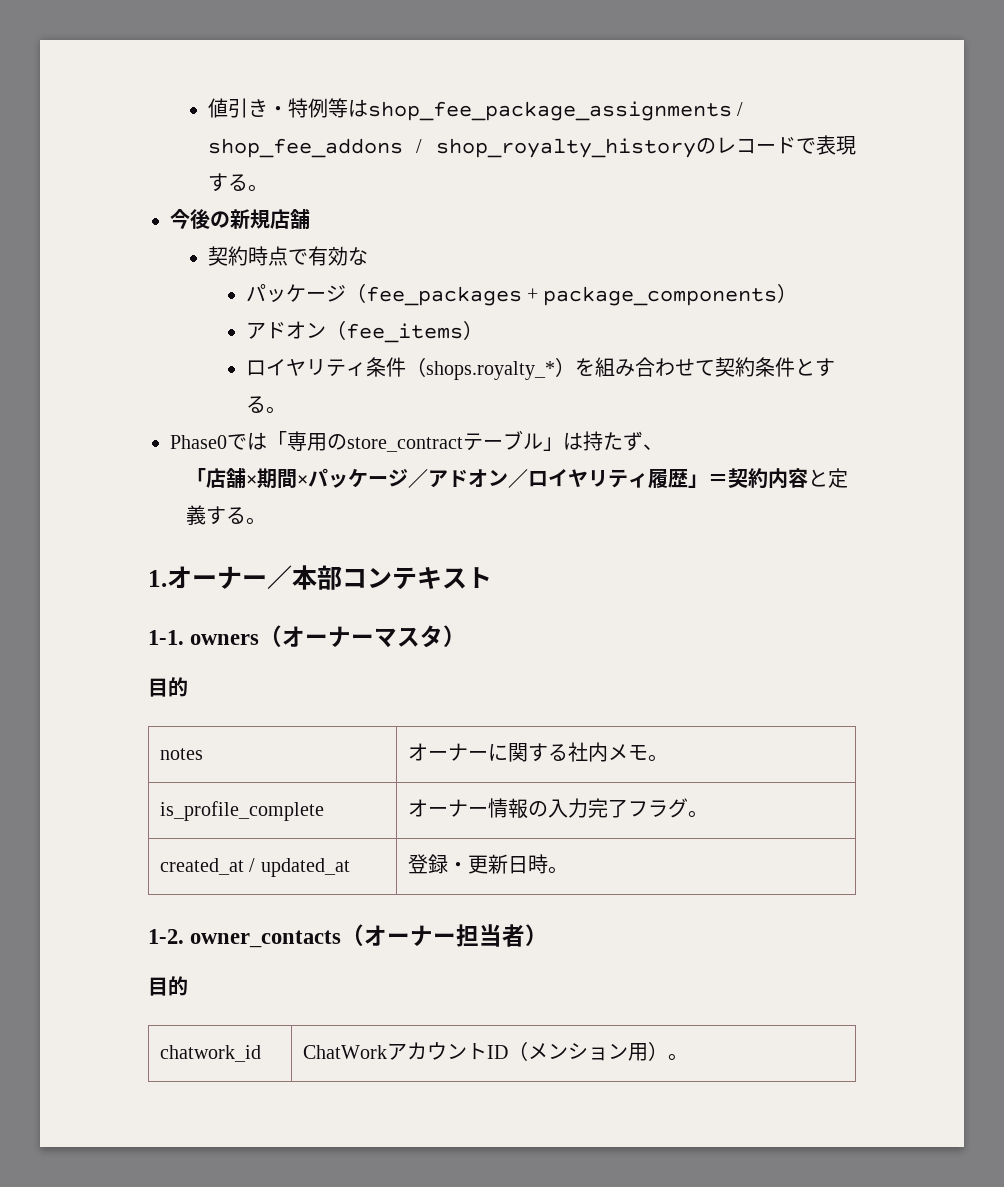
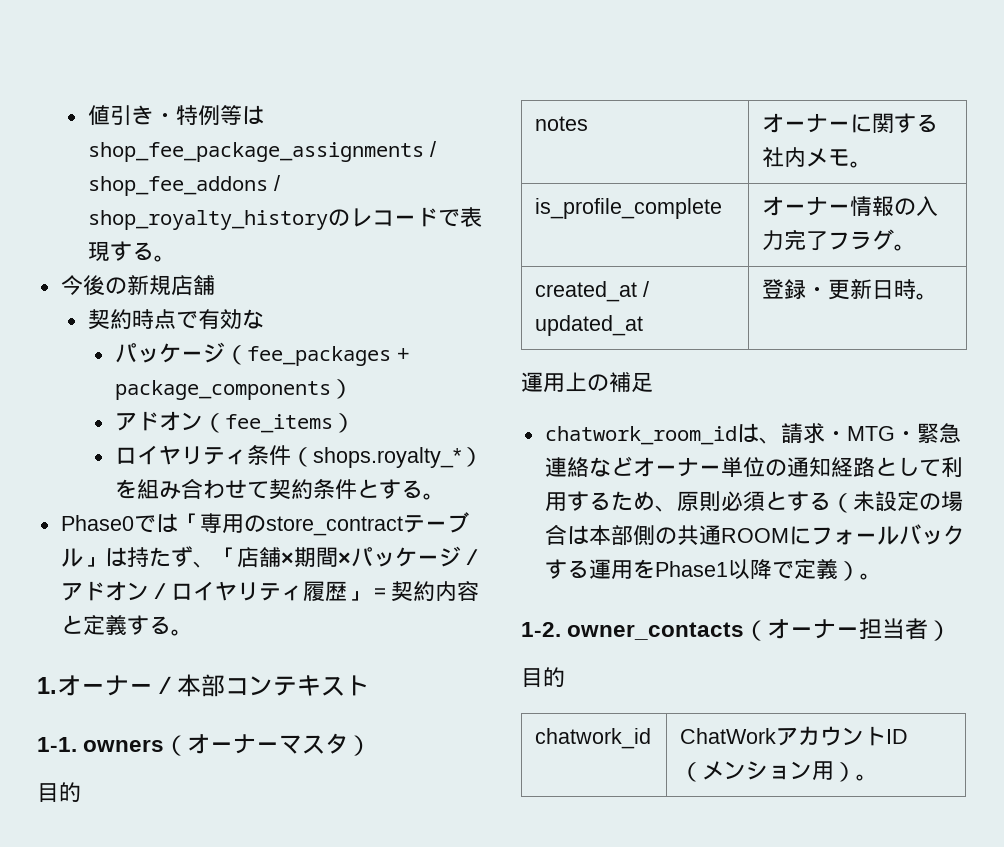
- Phase0では「専用のstore_contractテーブル」は持たず、
- 「店舗×期間×パッケージ／アドオン／ロイヤリティ履歴」＝契約内容と定義する。
+ Phase0では「専用のstore_contractテーブル」は持たず、「店舗×期間×パッケージ／アドオン／ロイヤリティ履歴」＝契約内容と定義する。
+ 運用上の補足
+ chatwork_room_idは、請求・MTG・緊急連絡などオーナー単位の通知経路として利用するため、原則必須とする（未設定の場合は本部側の共通ROOMにフォールバックする運用をPhase1以降で定義）。

